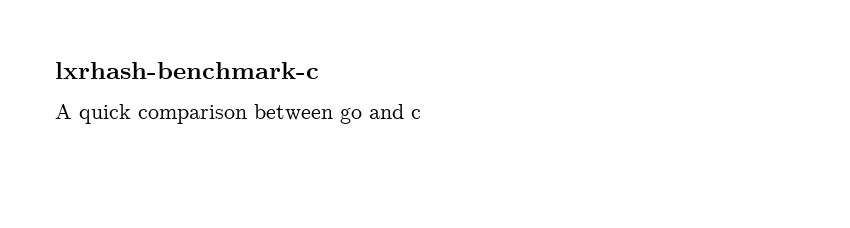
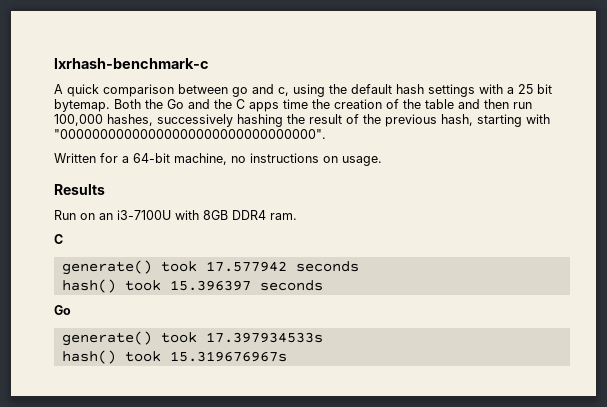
- A quick comparison between go and c
+ A quick comparison between go and c, using the default hash settings with a 25 bit bytemap. Both the Go and the C apps time the creation of the table and then run 100,000 hashes, successively hashing the result of the previous hash, starting with "00000000000000000000000000000000".
+ Written for a 64-bit machine, no instructions on usage.
+ Results
+ Run on an i3-7100U with 8GB DDR4 ram.
+ C
+ generate() took 17.577942 seconds
+ hash() took 15.396397 seconds
+ Go
+ generate() took 17.397934533s
+ hash() took 15.319676967s

